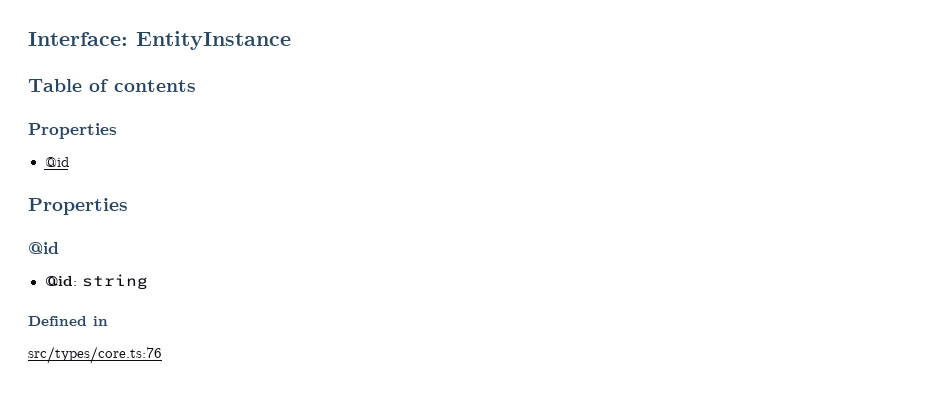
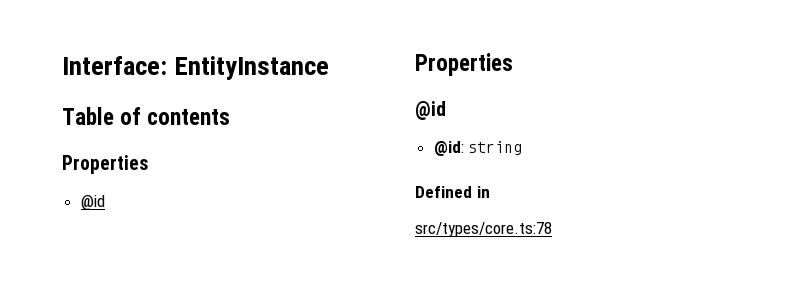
- src/types/core.ts:76
+ src/types/core.ts:78

